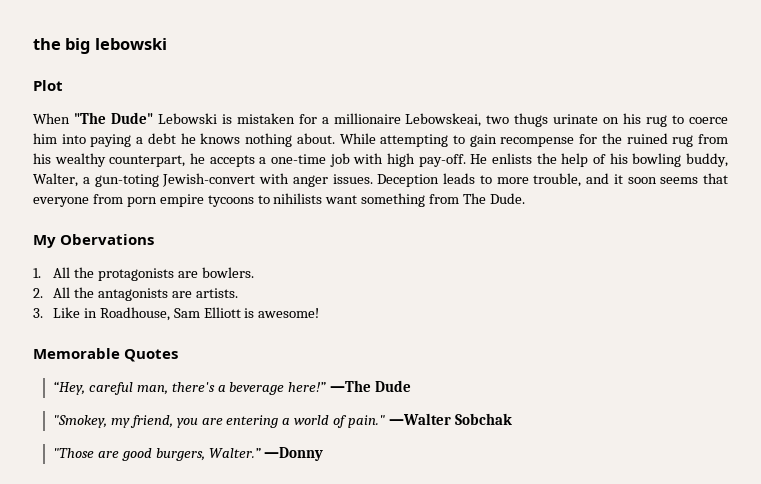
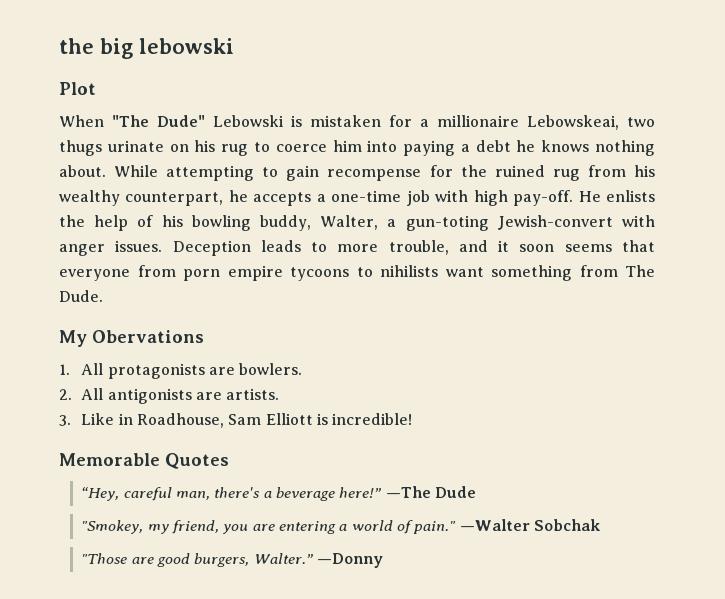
- 1. All the protagonists are bowlers.
+ 1. All protagonists are bowlers.
- 2. All the antagonists are artists.
+ 2. All antigonists are artists.
- 3. Like in Roadhouse, Sam Elliott is awesome!
+ 3. Like in Roadhouse, Sam Elliott is incredible!

